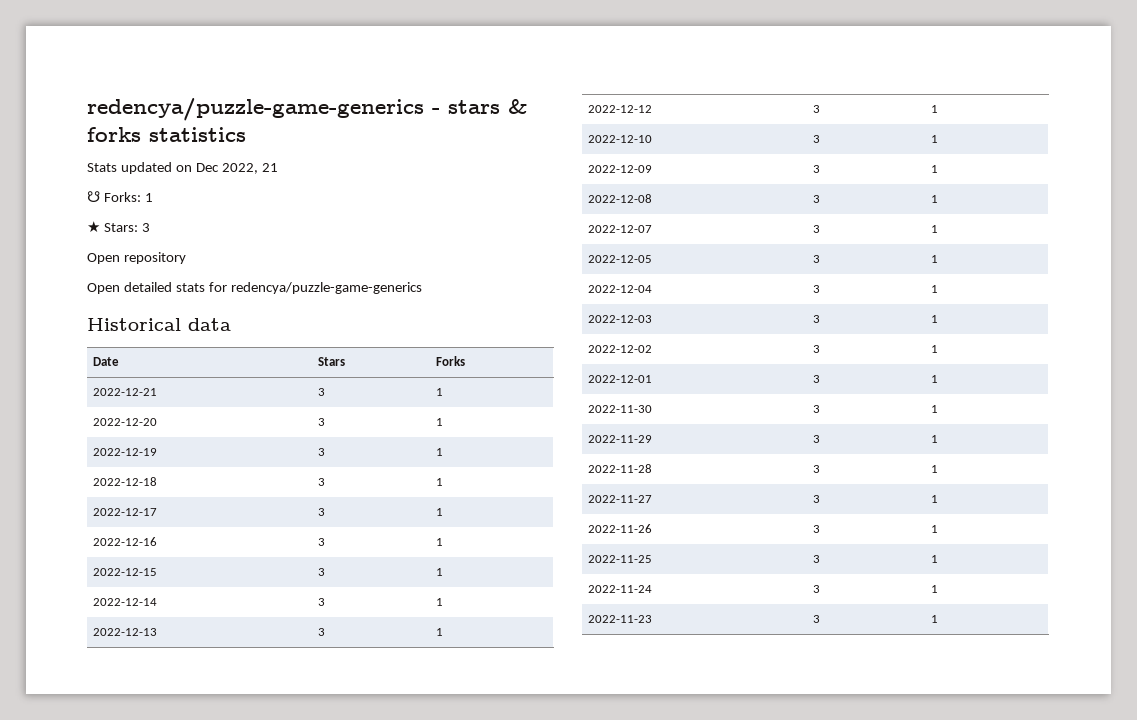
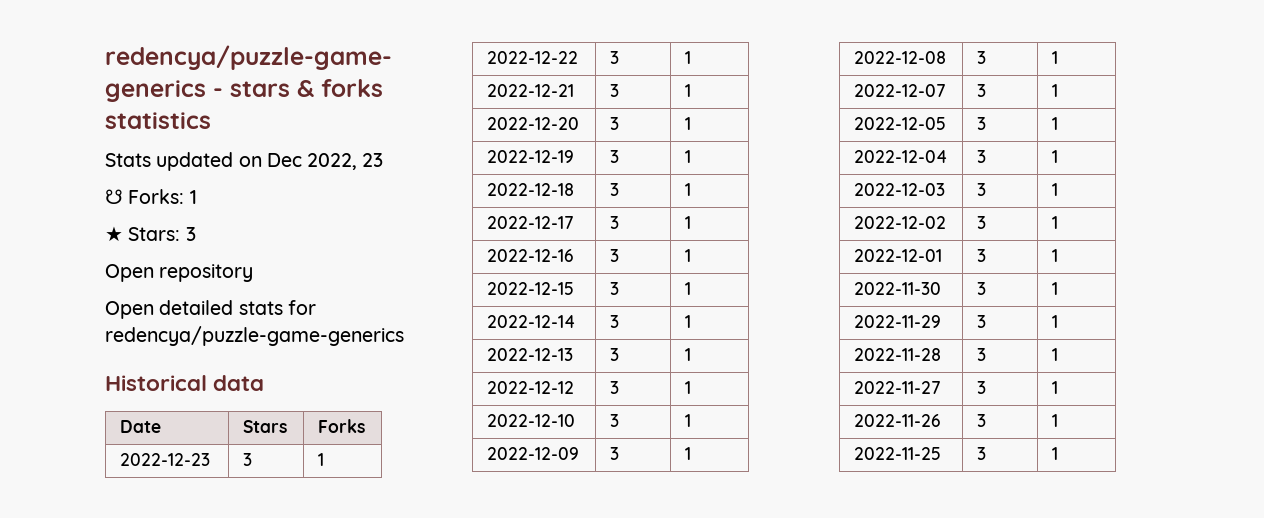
- Stats updated on Dec 2022, 21
+ Stats updated on Dec 2022, 23
+ 2022-12-23 | 3 | 1
+ 2022-12-22 | 3 | 1
- 2022-11-24 | 3 | 1
- 2022-11-23 | 3 | 1

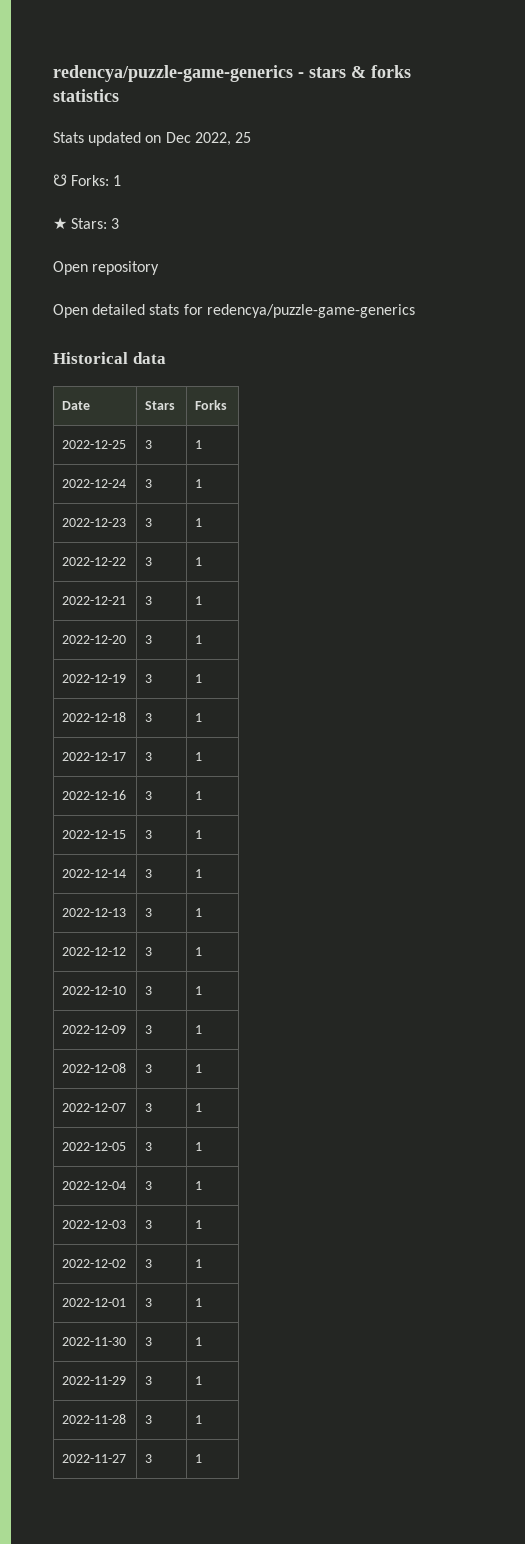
- Stats updated on Dec 2022, 23
+ Stats updated on Dec 2022, 25
+ 2022-12-25 | 3 | 1
+ 2022-12-24 | 3 | 1
- 2022-11-26 | 3 | 1
- 2022-11-25 | 3 | 1

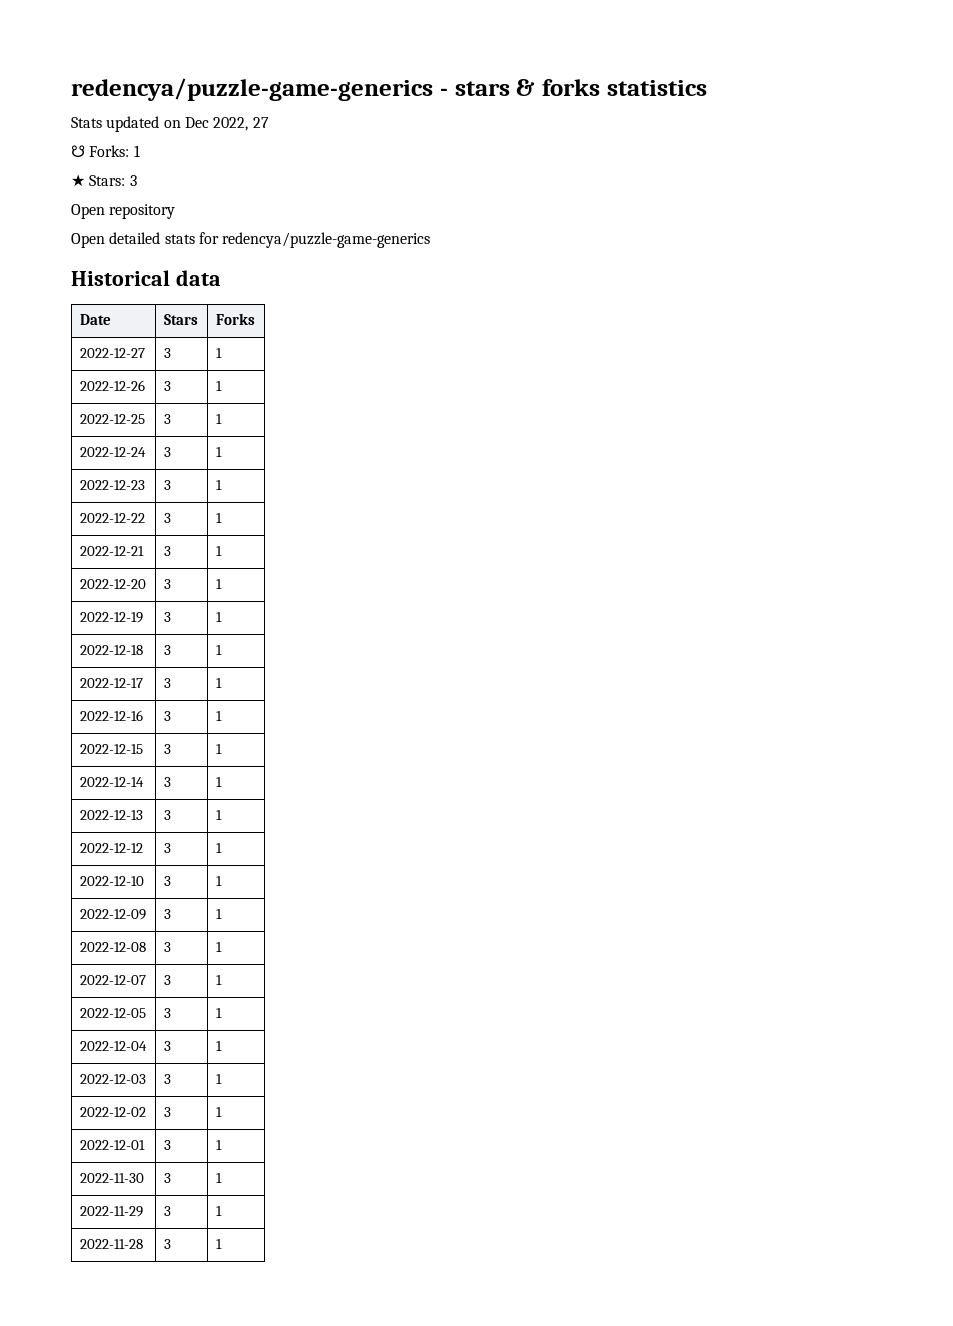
- Stats updated on Dec 2022, 25
+ Stats updated on Dec 2022, 27
+ 2022-12-27 | 3 | 1
+ 2022-12-26 | 3 | 1
- 2022-11-27 | 3 | 1

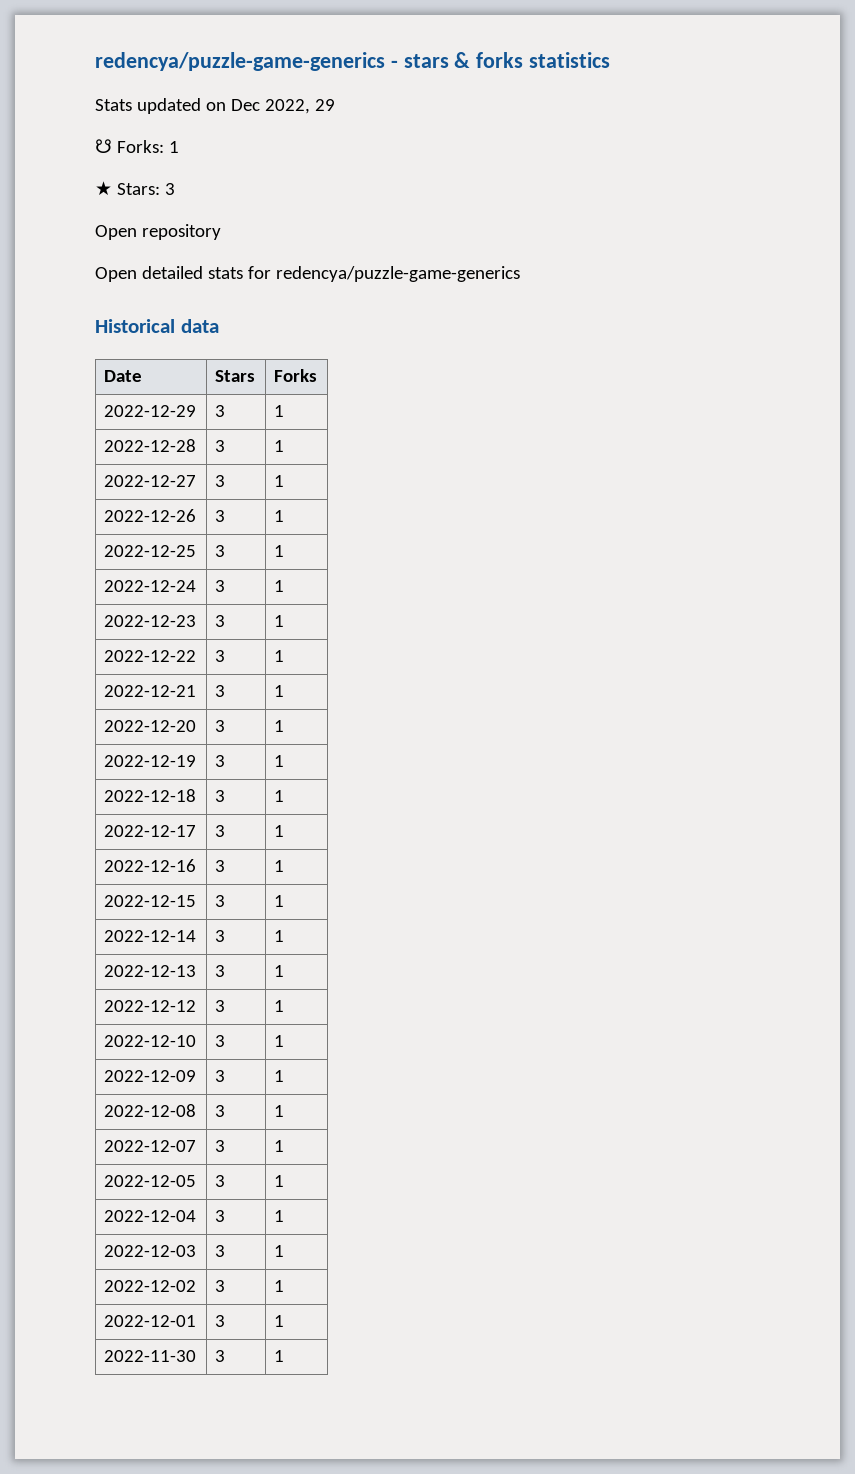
- Stats updated on Dec 2022, 27
+ Stats updated on Dec 2022, 29
+ 2022-12-29 | 3 | 1
+ 2022-12-28 | 3 | 1
- 2022-11-29 | 3 | 1
- 2022-11-28 | 3 | 1

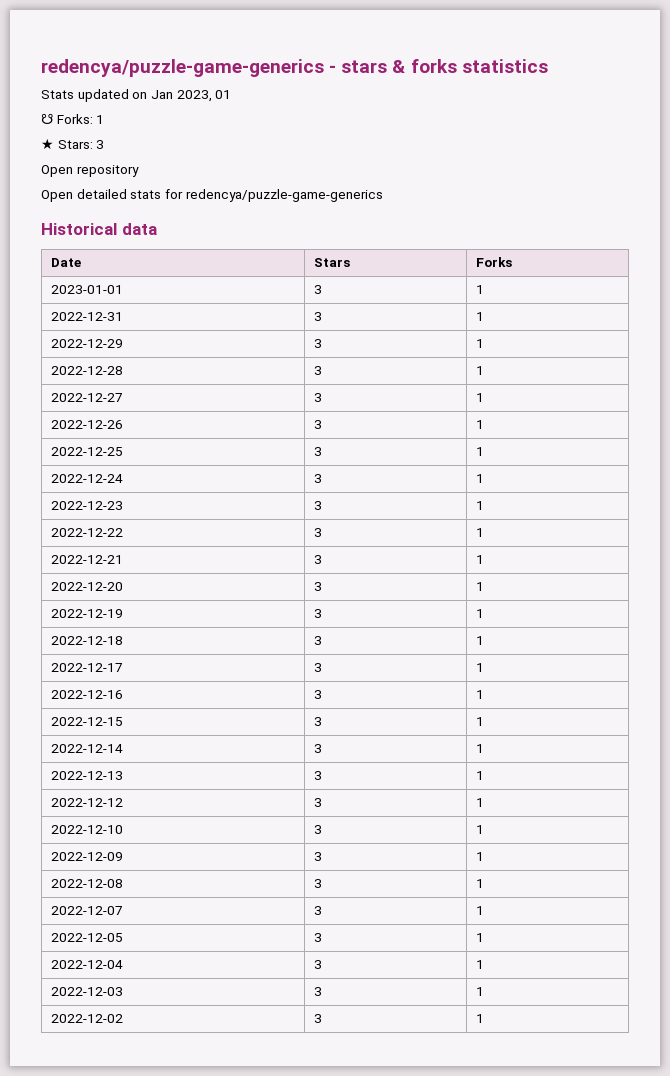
- Stats updated on Dec 2022, 29
+ Stats updated on Jan 2023, 01
+ 2023-01-01 | 3 | 1
+ 2022-12-31 | 3 | 1
- 2022-12-01 | 3 | 1
- 2022-11-30 | 3 | 1

